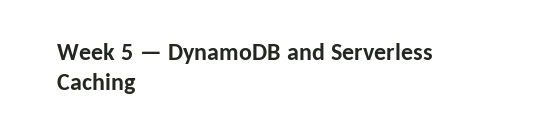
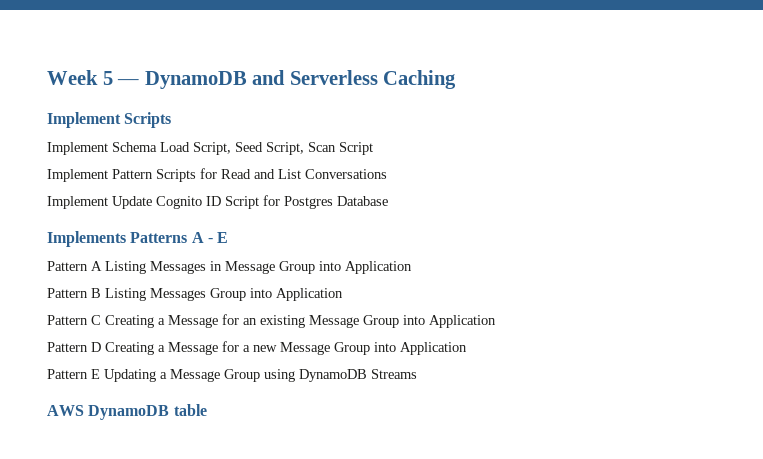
+ Implement Scripts
+ Implement Schema Load Script, Seed Script, Scan Script
+ Implement Pattern Scripts for Read and List Conversations
+ Implement Update Cognito ID Script for Postgres Database
+ Implements Patterns A - E
+ Pattern A Listing Messages in Message Group into Application
+ Pattern B Listing Messages Group into Application
+ Pattern C Creating a Message for an existing Message Group into Application
+ Pattern D Creating a Message for a new Message Group into Application
+ Pattern E Updating a Message Group using DynamoDB Streams
+ AWS DynamoDB table

